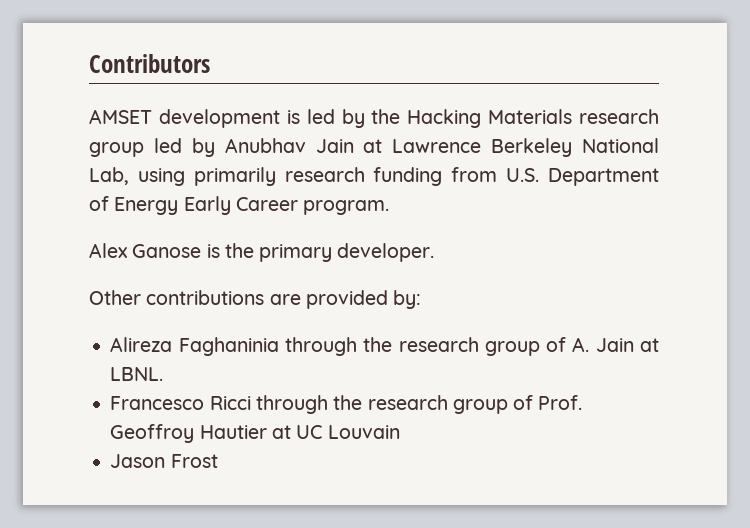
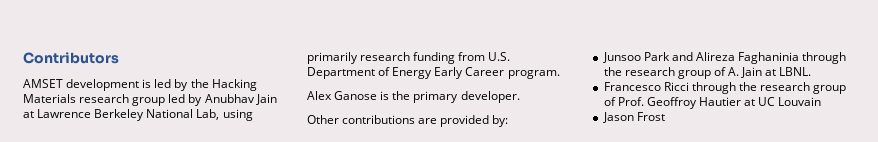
- Alireza Faghaninia through the research group of A. Jain at LBNL.
+ Junsoo Park and Alireza Faghaninia through the research group of A. Jain at LBNL.

